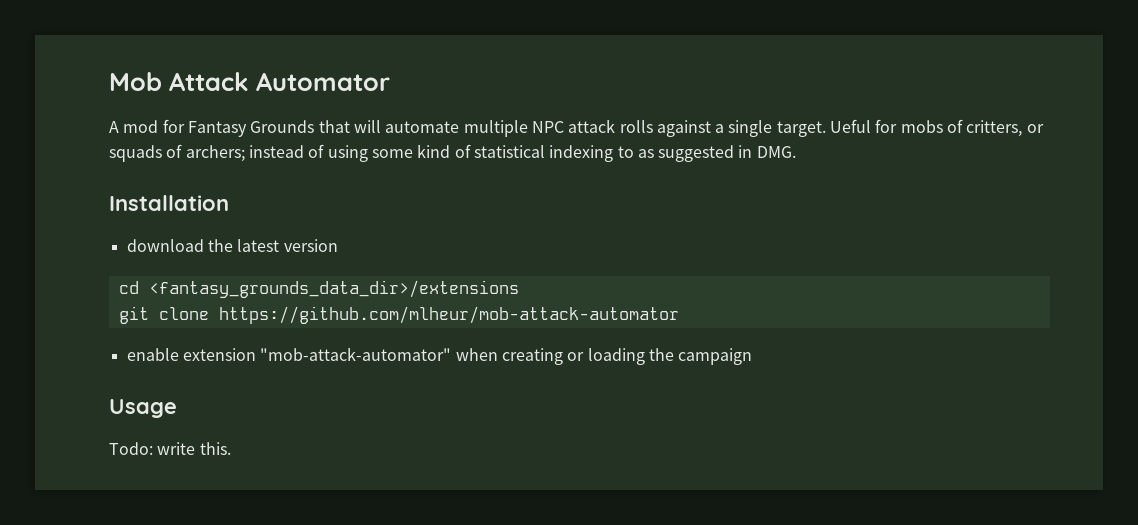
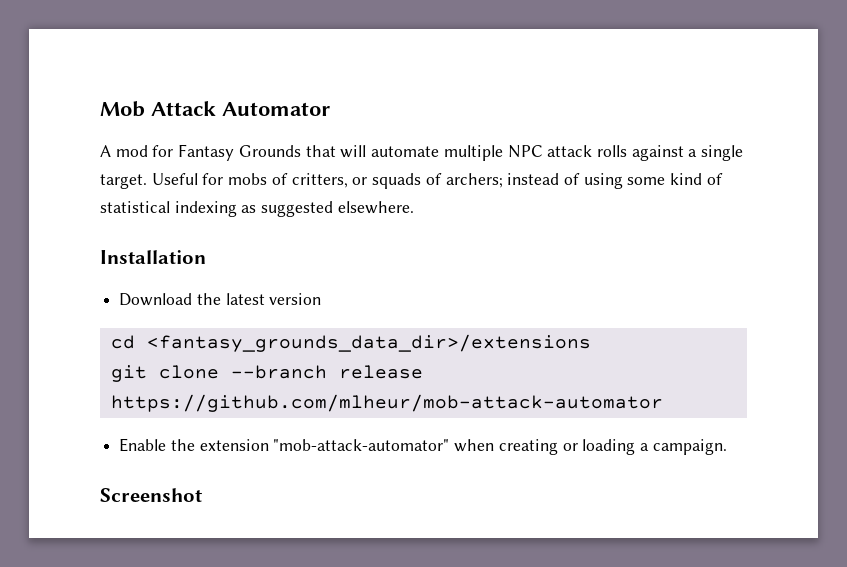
- Ueful for mobs of critters, or squads of archers; instead of using some kind of statistical indexing to as suggested in DMG.
+ Useful for mobs of critters, or squads of archers; instead of using some kind of statistical indexing as suggested elsewhere.
- download the latest version
+ Download the latest version
- git clone https://github.com/mlheur/mob-attack-automator
+ git clone --branch release https://github.com/mlheur/mob-attack-automator
- enable extension "mob-attack-automator" when creating or loading the campaign
- Usage
- Todo: write this.
+ Enable the extension "mob-attack-automator" when creating or loading a campaign.
+ Screenshot

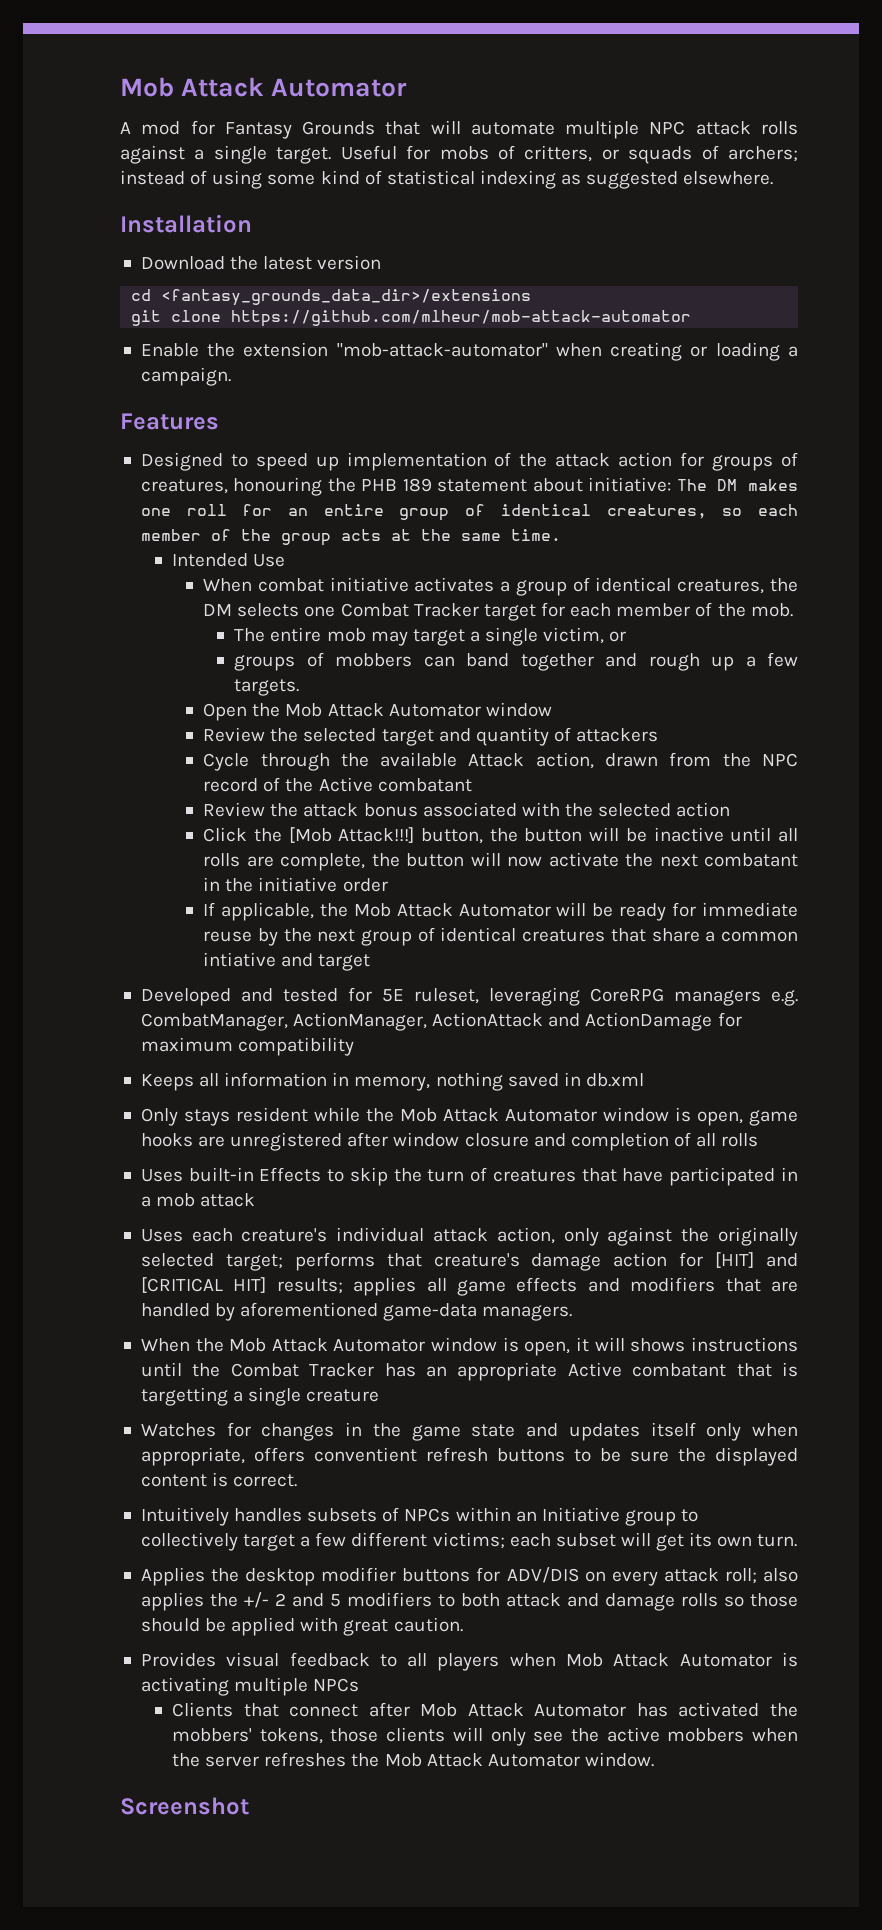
- git clone --branch release https://github.com/mlheur/mob-attack-automator
+ git clone https://github.com/mlheur/mob-attack-automator
+ Features
+ Designed to speed up implementation of the attack action for groups of creatures, honouring the PHB 189 statement about initiative: The DM makes one roll for an entire group of identical creatures, so each member of the group acts at the same time.
+ Intended Use
+ When combat initiative activates a group of identical creatures, the DM selects one Combat Tracker target for each member of the mob.
+ The entire mob may target a single victim, or
+ groups of mobbers can band together and rough up a few targets.
+ Open the Mob Attack Automator window
+ Review the selected target and quantity of attackers
+ Cycle through the available Attack action, drawn from the NPC record of the Active combatant
+ Review the attack bonus associated with the selected action
+ Click the [Mob Attack!!!] button, the button will be inactive until all rolls are complete, the button will now activate the next combatant in the initiative order
+ If applicable, the Mob Attack Automator will be ready for immediate reuse by the next group of identical creatures that share a common intiative and target
+ Developed and tested for 5E ruleset, leveraging CoreRPG managers e.g. CombatManager, ActionManager, ActionAttack and ActionDamage for maximum compatibility
+ Keeps all information in memory, nothing saved in db.xml
+ Only stays resident while the Mob Attack Automator window is open, game hooks are unregistered after window closure and completion of all rolls
+ Uses built-in Effects to skip the turn of creatures that have participated in a mob attack
+ Uses each creature's individual attack action, only against the originally selected target; performs that creature's damage action for [HIT] and [CRITICAL HIT] results; applies all game effects and modifiers that are handled by aforementioned game-data managers.
+ When the Mob Attack Automator window is open, it will shows instructions until the Combat Tracker has an appropriate Active combatant that is targetting a single creature
+ Watches for changes in the game state and updates itself only when appropriate, offers conventient refresh buttons to be sure the displayed content is correct.
+ Intuitively handles subsets of NPCs within an Initiative group to collectively target a few different victims; each subset will get its own turn.
+ Applies the desktop modifier buttons for ADV/DIS on every attack roll; also applies the +/- 2 and 5 modifiers to both attack and damage rolls so those should be applied with great caution.
+ Provides visual feedback to all players when Mob Attack Automator is activating multiple NPCs
+ Clients that connect after Mob Attack Automator has activated the mobbers' tokens, those clients will only see the active mobbers when the server refreshes the Mob Attack Automator window.

